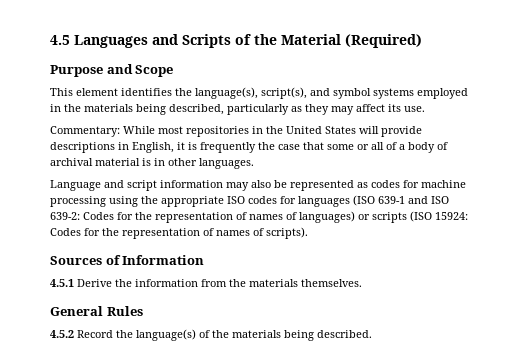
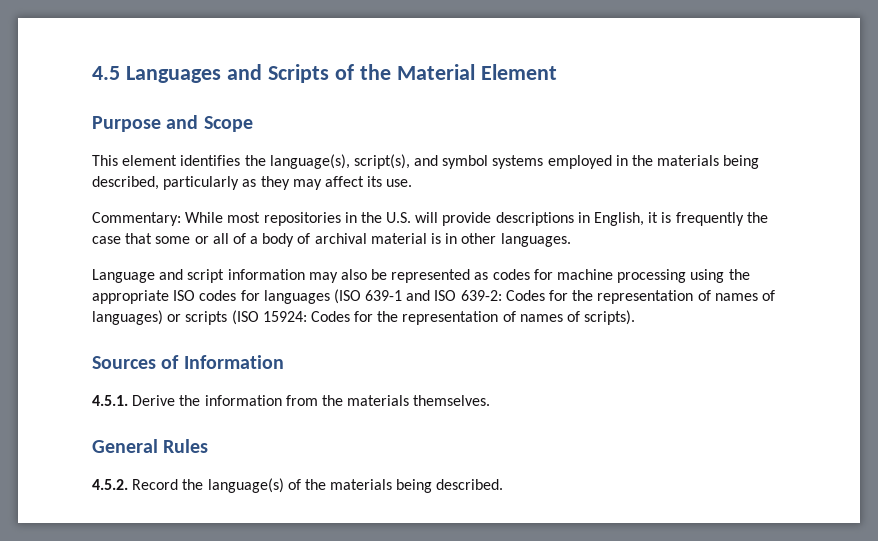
- 4.5 Languages and Scripts of the Material (Required)
+ 4.5 Languages and Scripts of the Material Element
- Commentary: While most repositories in the United States will provide descriptions in English, it is frequently the case that some or all of a body of archival material is in other languages.
+ Commentary: While most repositories in the U.S. will provide descriptions in English, it is frequently the case that some or all of a body of archival material is in other languages.
- 4.5.1 Derive the information from the materials themselves.
+ 4.5.1. Derive the information from the materials themselves.
- 4.5.2 Record the language(s) of the materials being described.
+ 4.5.2. Record the language(s) of the materials being described.

